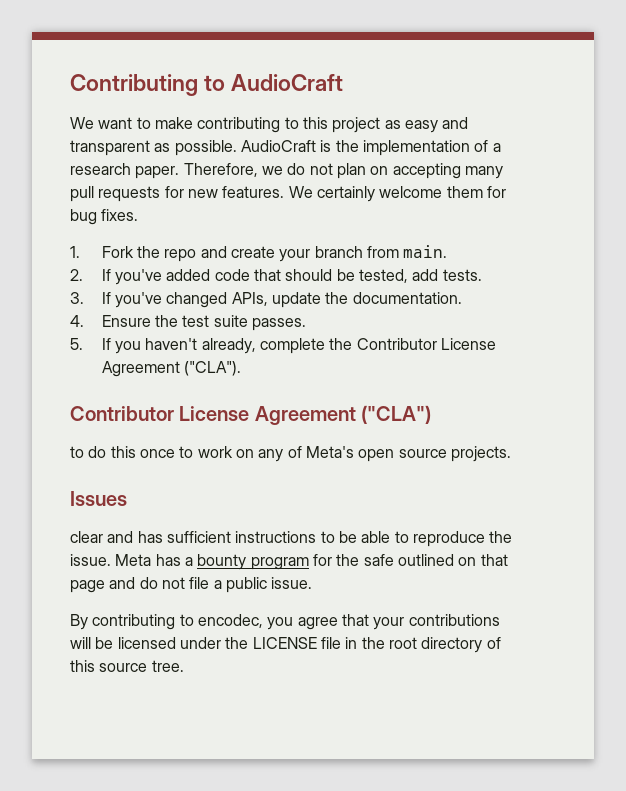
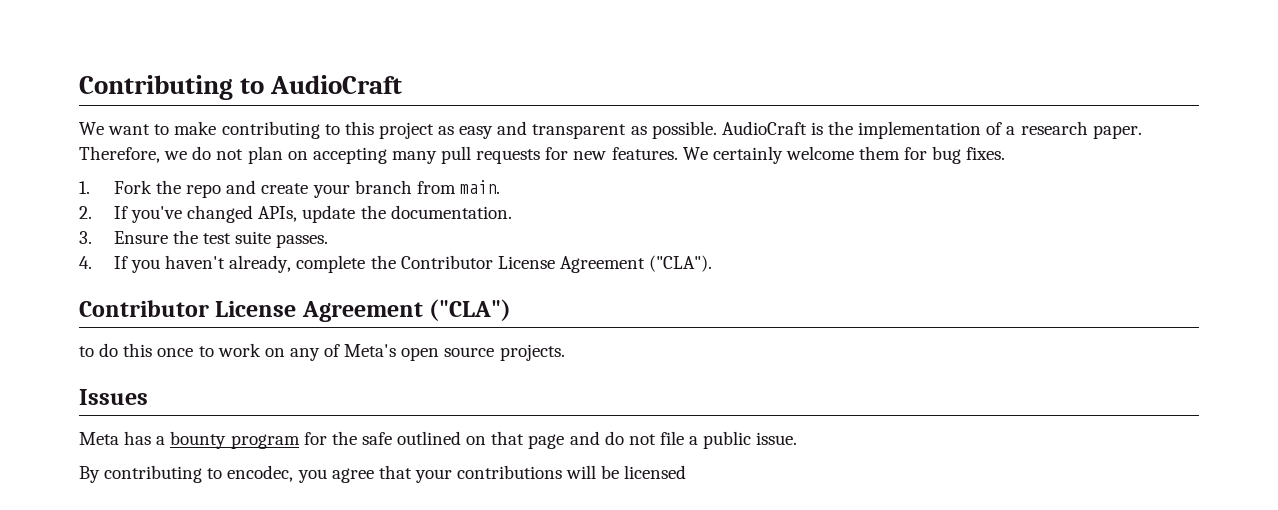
- 2. If you've added code that should be tested, add tests.
- 3. If you've changed APIs, update the documentation.
+ 2. If you've changed APIs, update the documentation.
- 4. Ensure the test suite passes.
+ 3. Ensure the test suite passes.
- 5. If you haven't already, complete the Contributor License Agreement ("CLA").
+ 4. If you haven't already, complete the Contributor License Agreement ("CLA").
- clear and has sufficient instructions to be able to reproduce the issue.
- By contributing to encodec, you agree that your contributions will be licensed under the LICENSE file in the root directory of this source tree.
+ By contributing to encodec, you agree that your contributions will be licensed

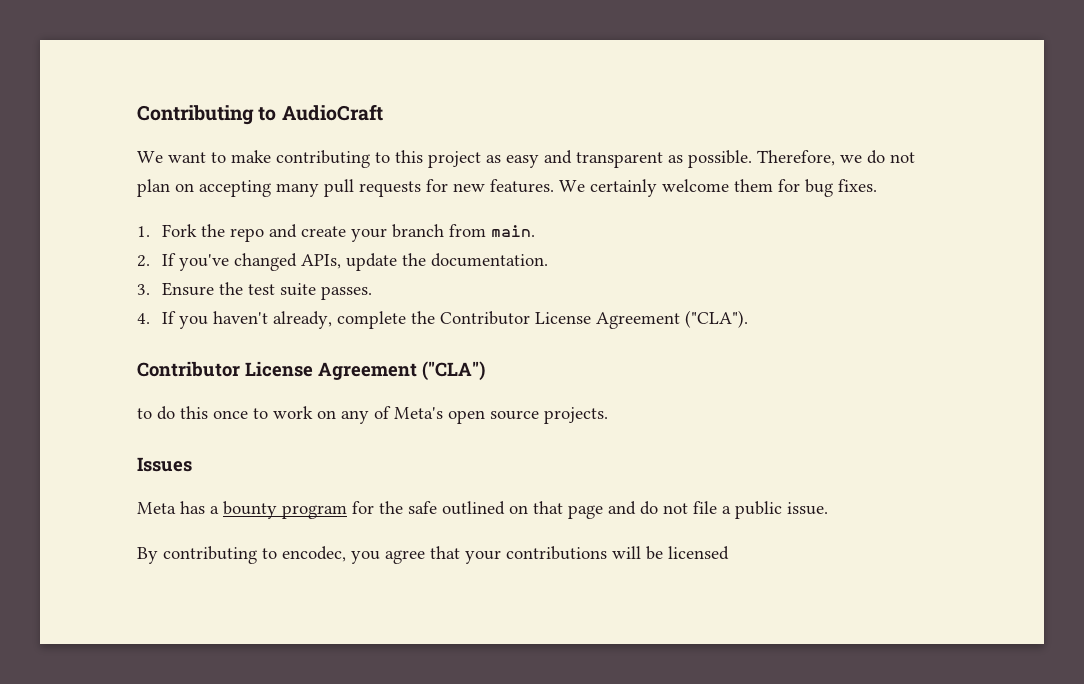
- AudioCraft is the implementation of a research paper.

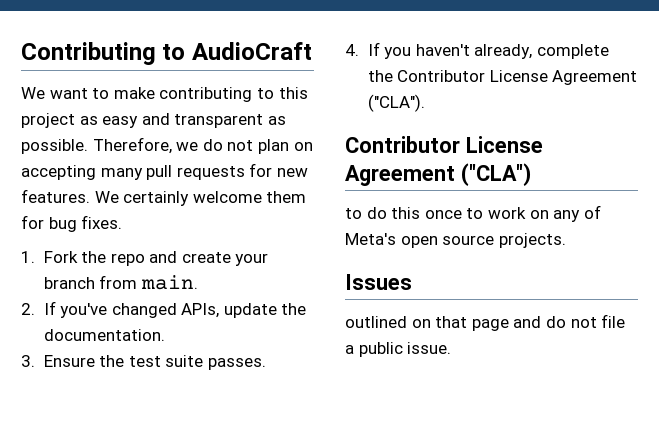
- Meta has a bounty program for the safe outlined on that page and do not file a public issue.
+ outlined on that page and do not file a public issue.
- By contributing to encodec, you agree that your contributions will be licensed

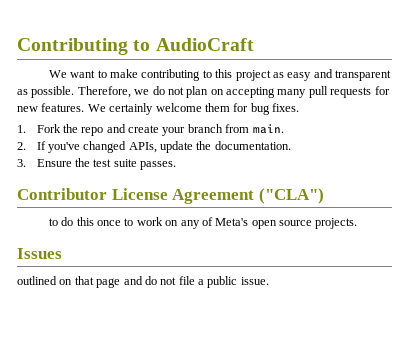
- 4. If you haven't already, complete the Contributor License Agreement ("CLA").

